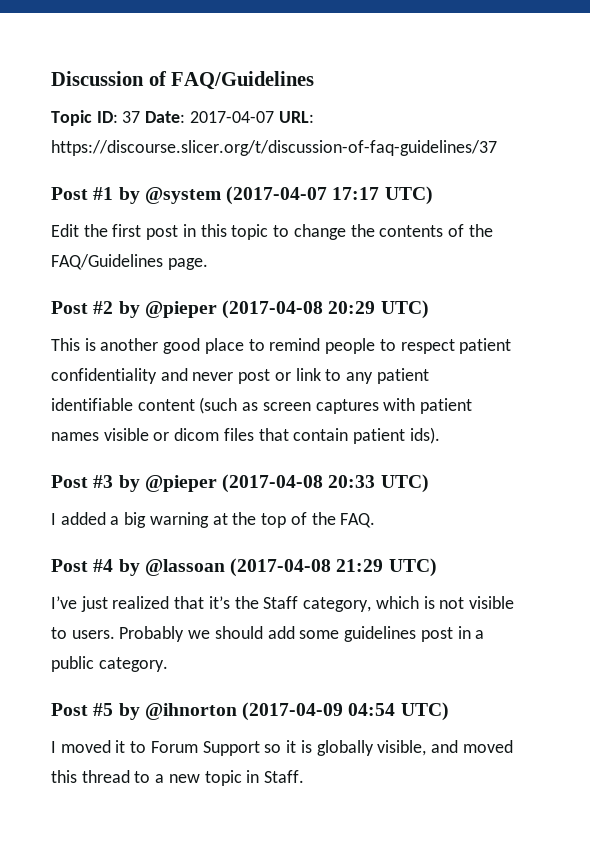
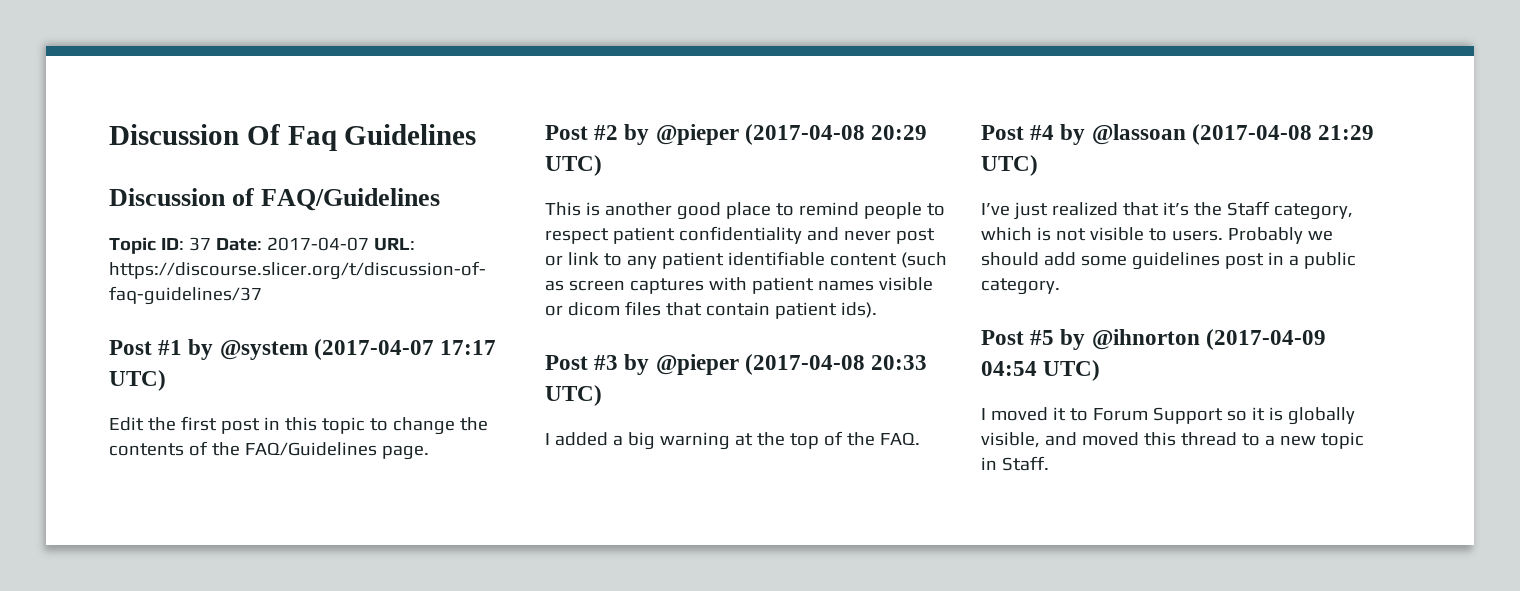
+ Discussion Of Faq Guidelines

